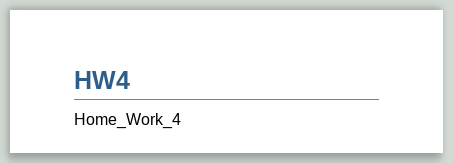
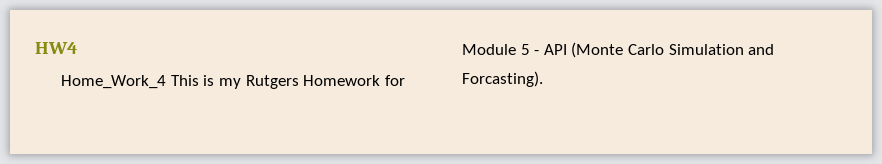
- Home_Work_4
+ Home_Work_4 This is my Rutgers Homework for Module 5 - API (Monte Carlo Simulation and Forcasting).

